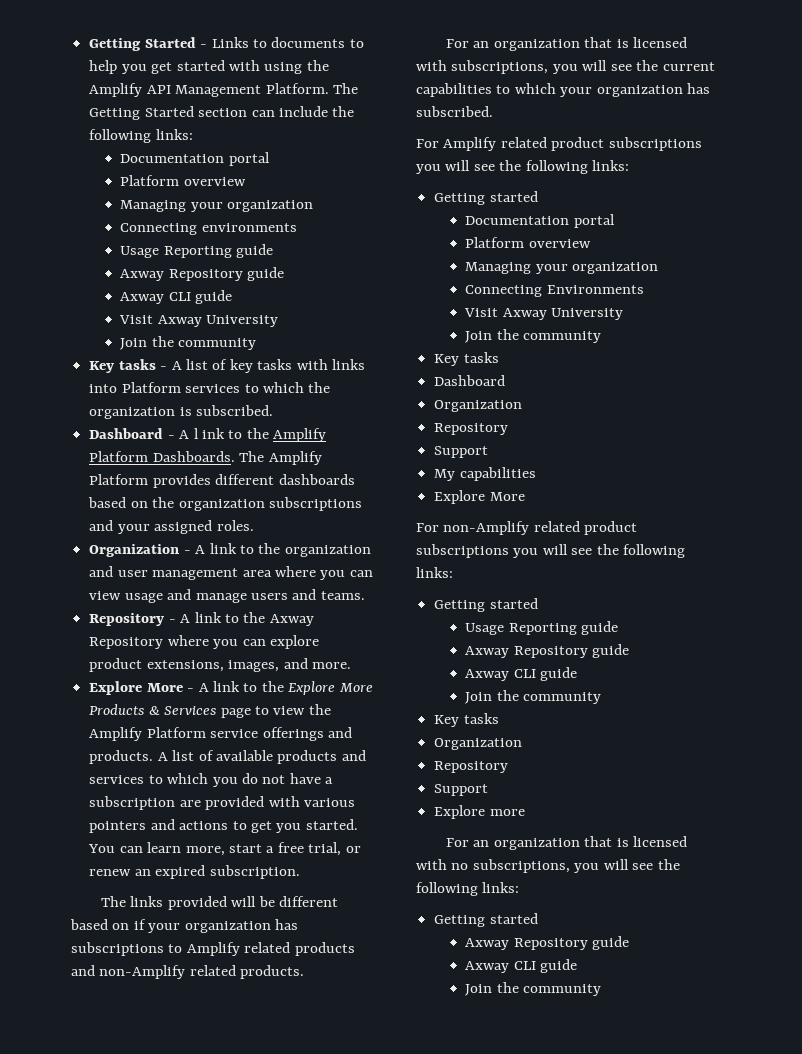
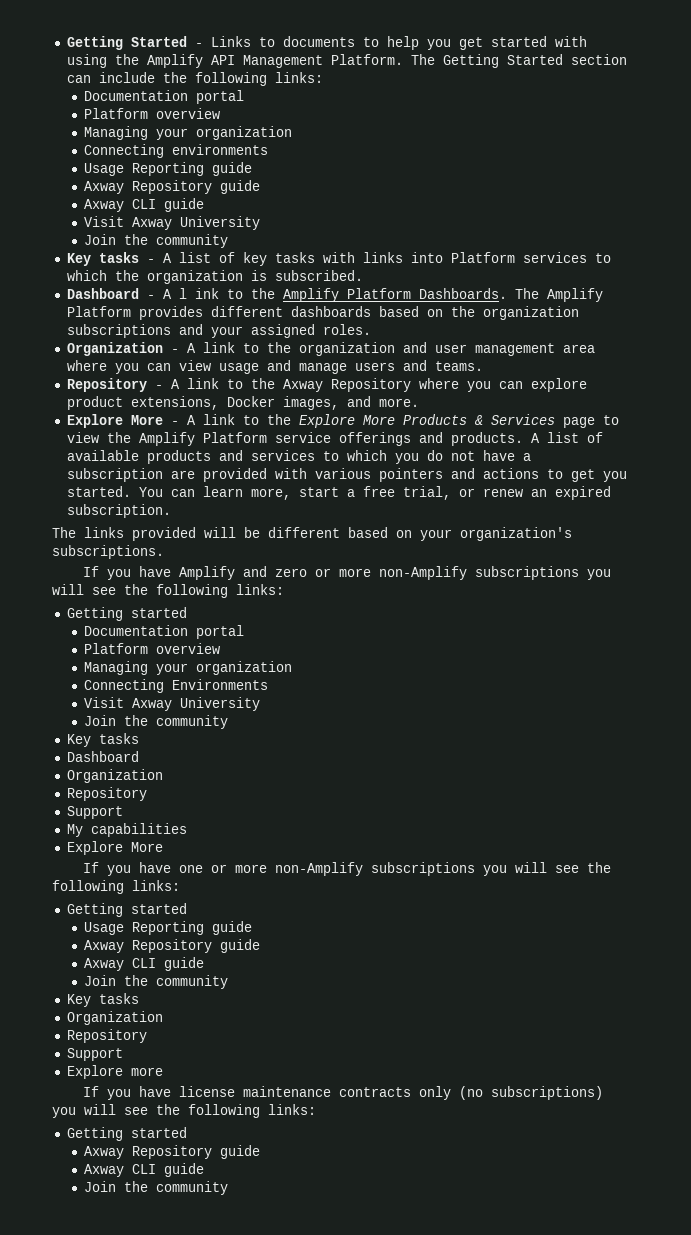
- Repository - A link to the Axway Repository where you can explore product extensions, images, and more.
+ Repository - A link to the Axway Repository where you can explore product extensions, Docker images, and more.
- The links provided will be different based on if your organization has subscriptions to Amplify related products and non-Amplify related products.
- For an organization that is licensed with subscriptions, you will see the current capabilities to which your organization has subscribed.
- For Amplify related product subscriptions you will see the following links:
+ The links provided will be different based on your organization's subscriptions.
+ If you have Amplify and zero or more non-Amplify subscriptions you will see the following links:
- For non-Amplify related product subscriptions you will see the following links:
+ If you have one or more non-Amplify subscriptions you will see the following links:
- For an organization that is licensed with no subscriptions, you will see the following links:
+ If you have license maintenance contracts only (no subscriptions) you will see the following links:

